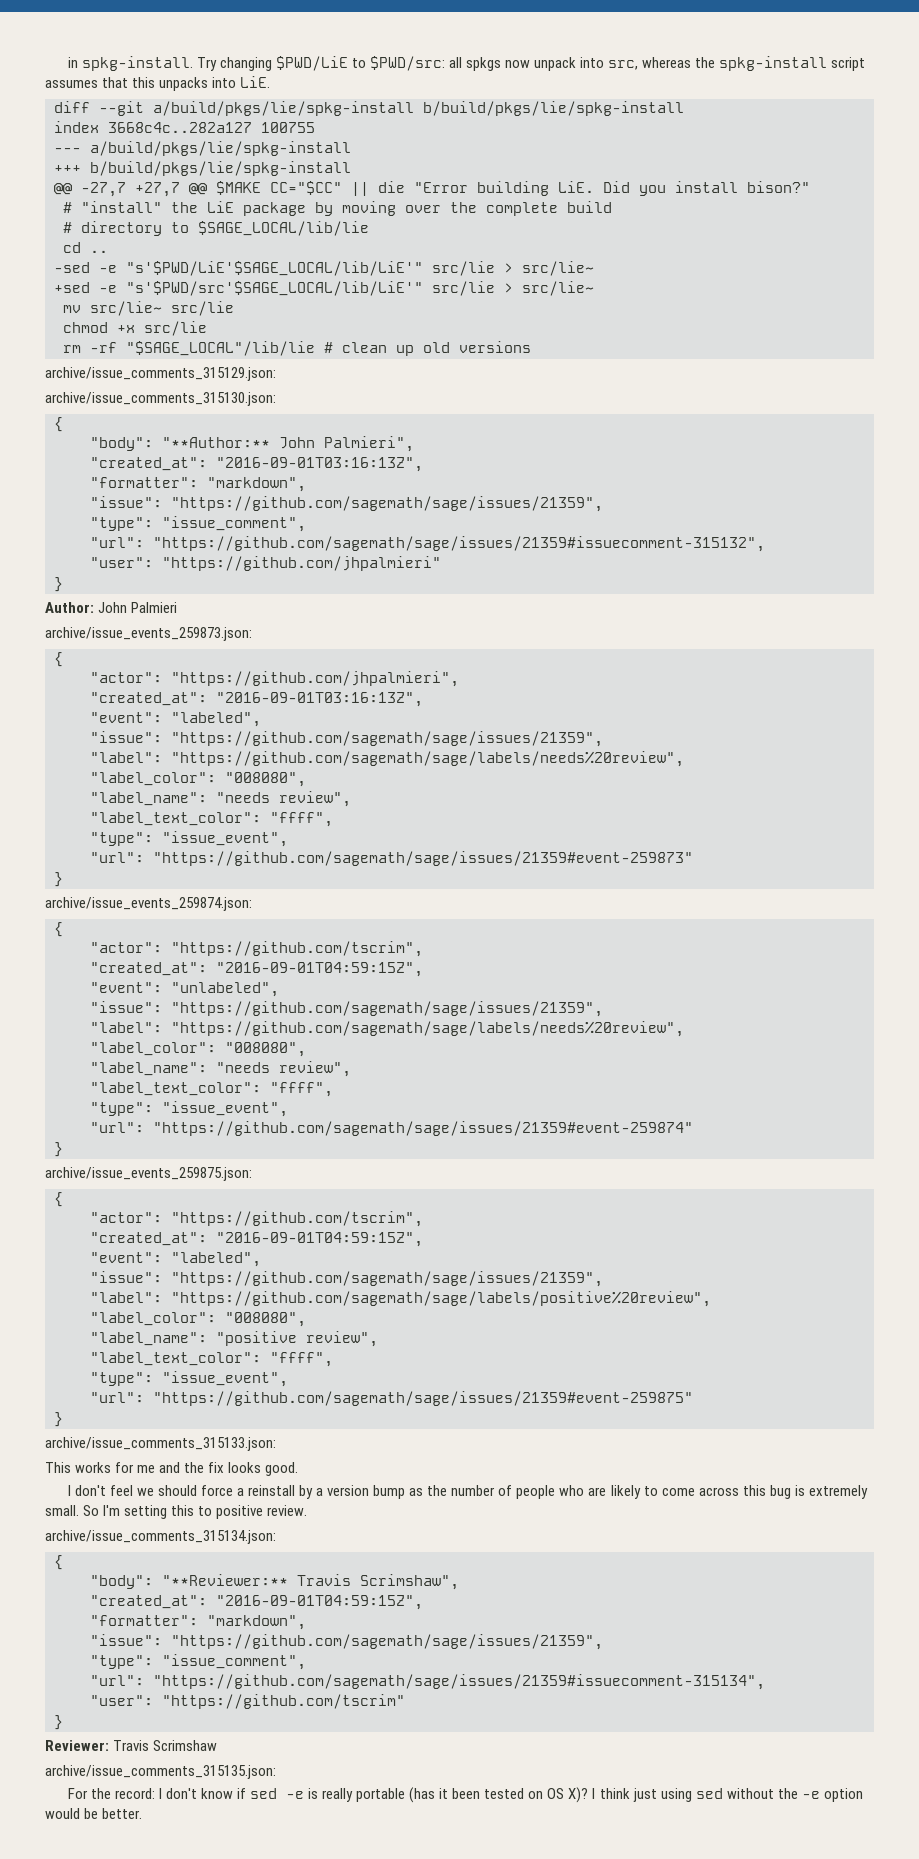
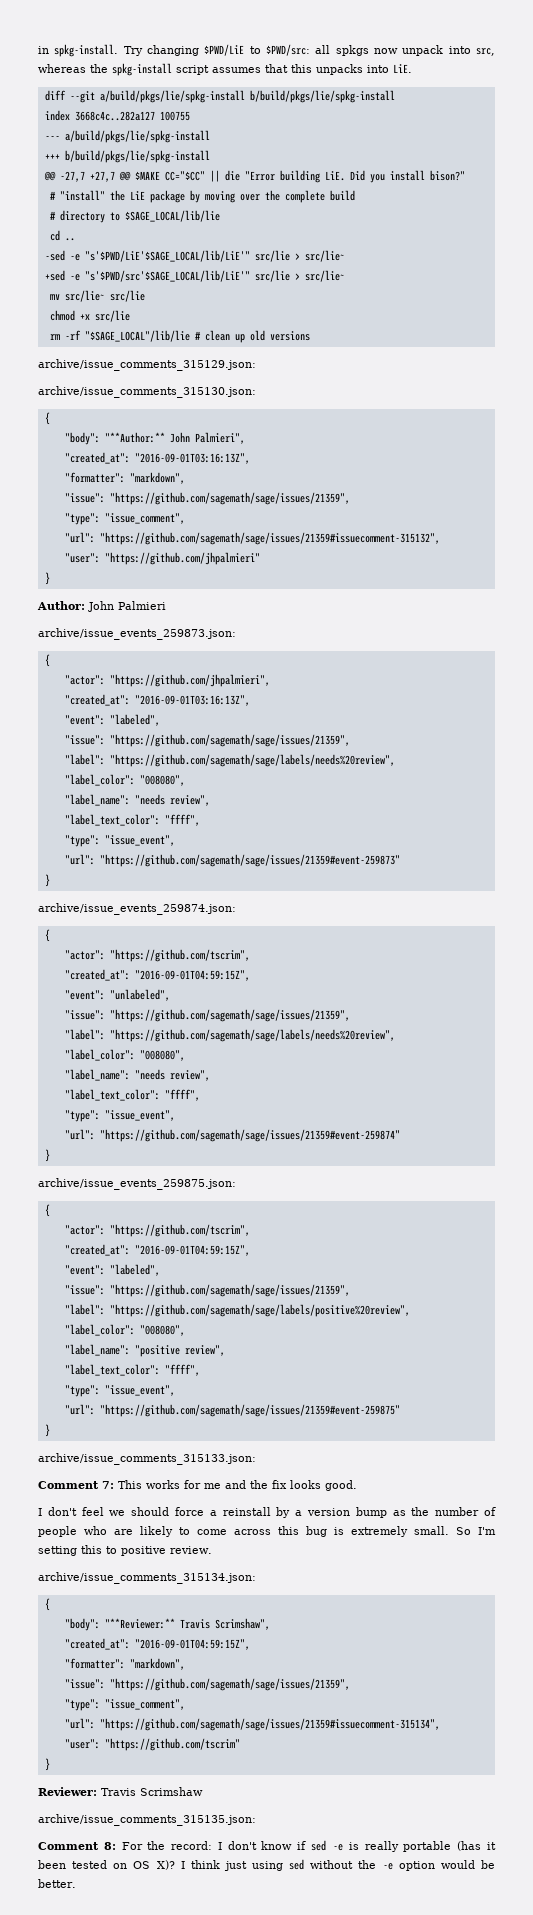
- This works for me and the fix looks good.
+ Comment 7: This works for me and the fix looks good.
- For the record: I don't know if sed -e is really portable (has it been tested on OS X)?
+ Comment 8: For the record: I don't know if sed -e is really portable (has it been tested on OS X)?

